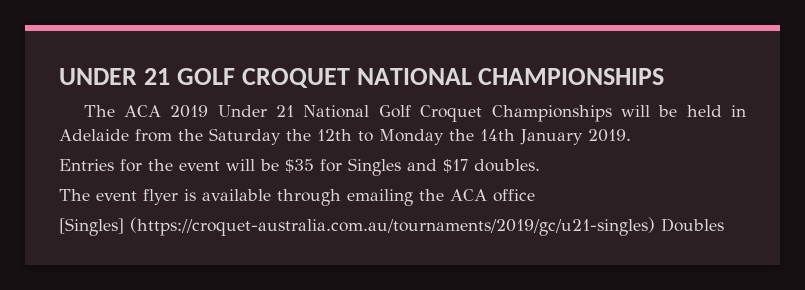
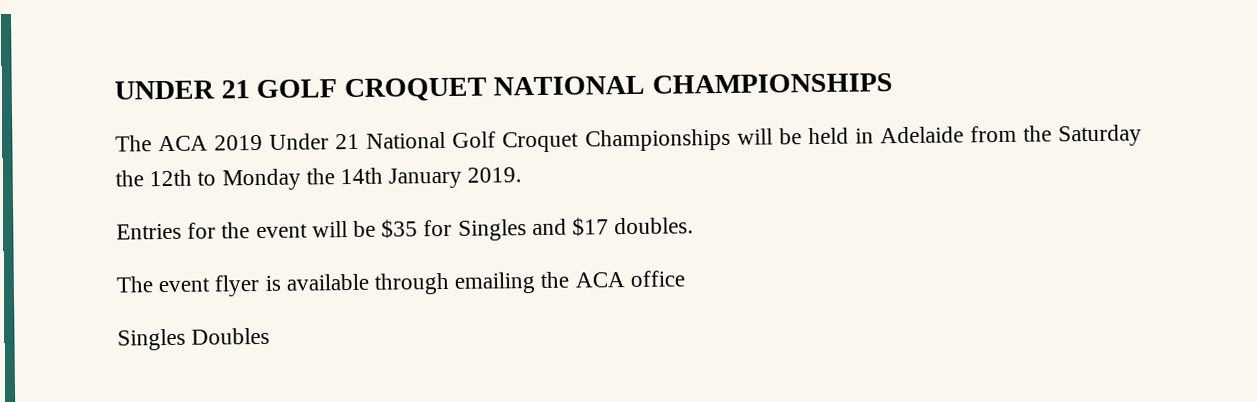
- [Singles] (https://croquet-australia.com.au/tournaments/2019/gc/u21-singles) Doubles
+ Singles Doubles

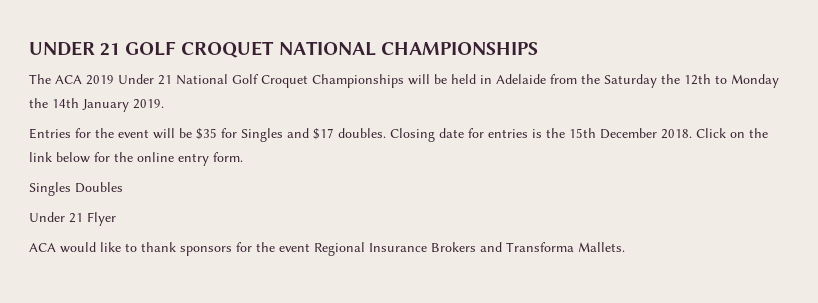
- Entries for the event will be $35 for Singles and $17 doubles.
- The event flyer is available through emailing the ACA office
+ Entries for the event will be $35 for Singles and $17 doubles. Closing date for entries is the 15th December 2018. Click on the link below for the online entry form.
  Singles Doubles
+ Under 21 Flyer
+ ACA would like to thank sponsors for the event Regional Insurance Brokers and Transforma Mallets.

